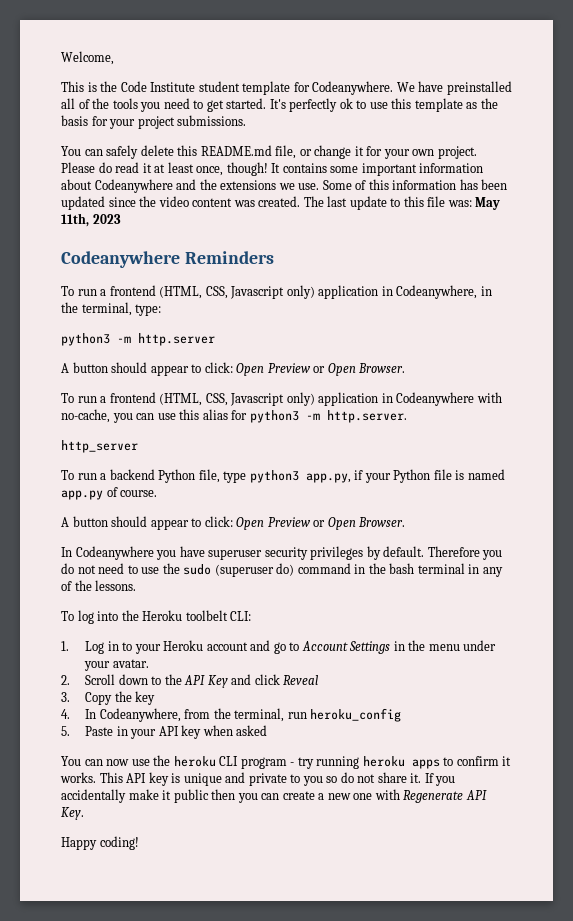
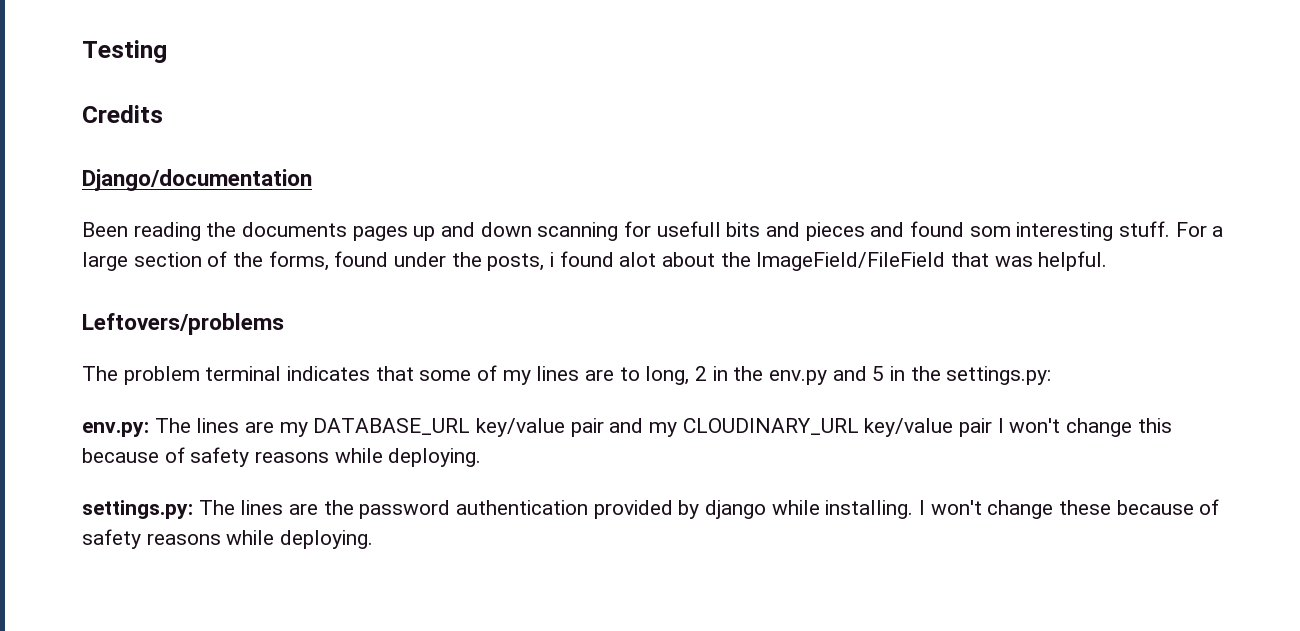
- Welcome,
- This is the Code Institute student template for Codeanywhere. We have preinstalled all of the tools you need to get started. It's perfectly ok to use this template as the basis for your project submissions.
- You can safely delete this README.md file, or change it for your own project. Please do read it at least once, though! It contains some important information about Codeanywhere and the extensions we use. Some of this information has been updated since the video content was created. The last update to this file was: May 11th, 2023
- Codeanywhere Reminders
- To run a frontend (HTML, CSS, Javascript only) application in Codeanywhere, in the terminal, type:
- python3 -m http.server
- A button should appear to click: Open Preview or Open Browser.
- To run a frontend (HTML, CSS, Javascript only) application in Codeanywhere with no-cache, you can use this alias for python3 -m http.server.
- http_server
- To run a backend Python file, type python3 app.py, if your Python file is named app.py of course.
- A button should appear to click: Open Preview or Open Browser.
- In Codeanywhere you have superuser security privileges by default. Therefore you do not need to use the sudo (superuser do) command in the bash terminal in any of the lessons.
- To log into the Heroku toolbelt CLI:
- 1. Log in to your Heroku account and go to Account Settings in the menu under your avatar.
- 2. Scroll down to the API Key and click Reveal
- 3. Copy the key
- 4. In Codeanywhere, from the terminal, run heroku_config
- 5. Paste in your API key when asked
- You can now use the heroku CLI program - try running heroku apps to confirm it works. This API key is unique and private to you so do not share it. If you accidentally make it public then you can create a new one with Regenerate API Key.
- Happy coding!
+ Testing
+ Credits
+ Django/documentation
+ Been reading the documents pages up and down scanning for usefull bits and pieces and found som interesting stuff. For a large section of the forms, found under the posts, i found alot about the ImageField/FileField that was helpful.
+ Leftovers/problems
+ The problem terminal indicates that some of my lines are to long, 2 in the env.py and 5 in the settings.py:
+ env.py: The lines are my DATABASE_URL key/value pair and my CLOUDINARY_URL key/value pair I won't change this because of safety reasons while deploying.
+ settings.py: The lines are the password authentication provided by django while installing. I won't change these because of safety reasons while deploying.

